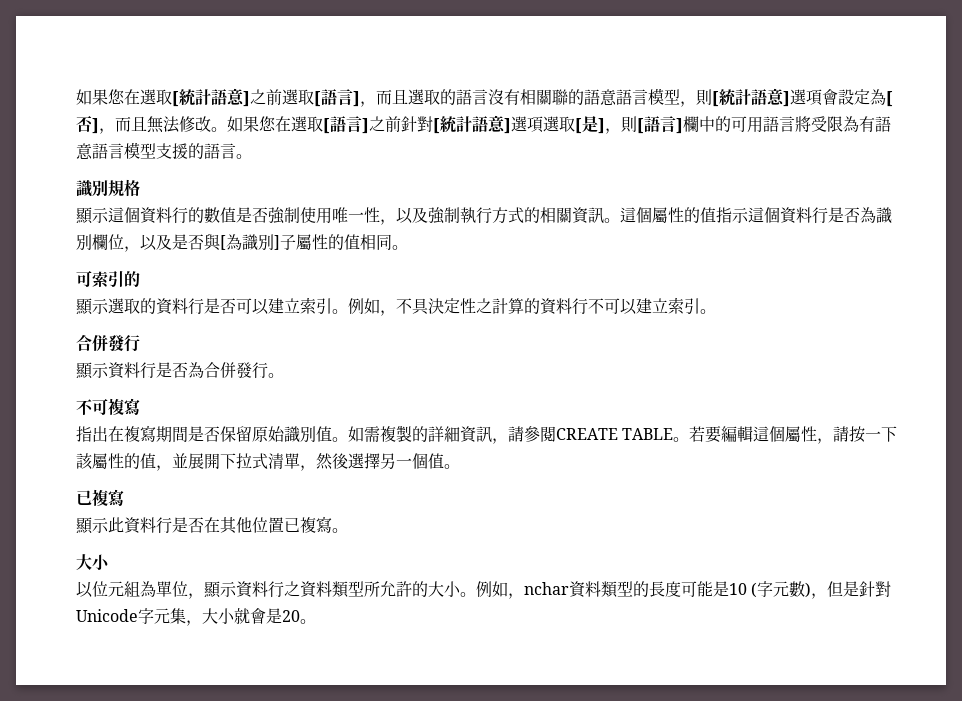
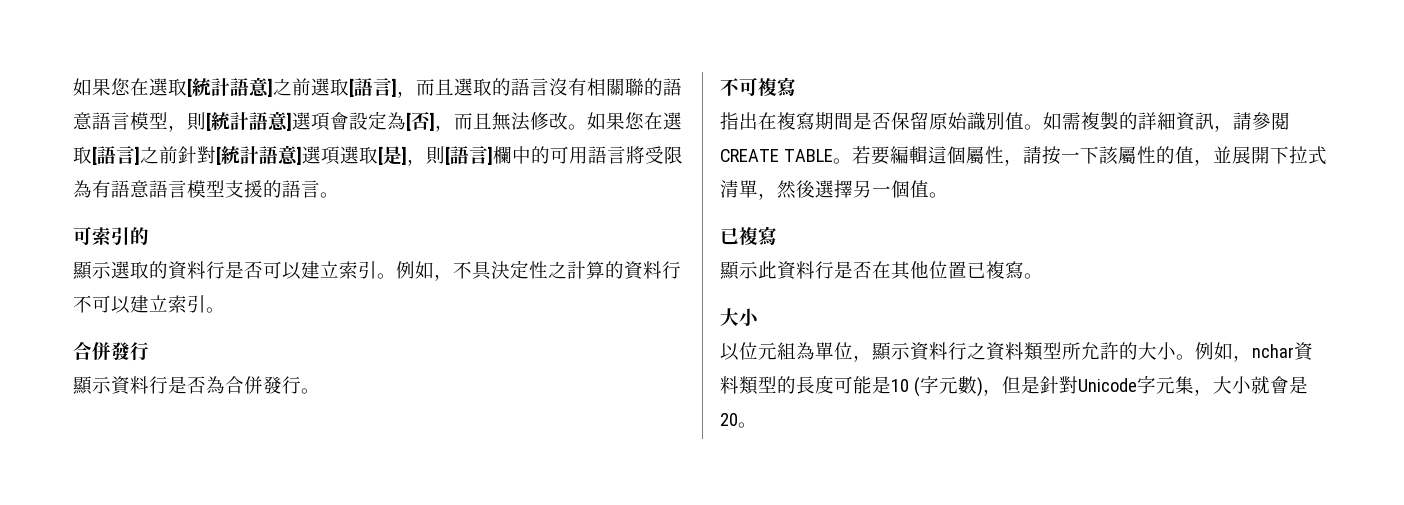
- 識別規格
- 顯示這個資料行的數值是否強制使用唯一性，以及強制執行方式的相關資訊。這個屬性的值指示這個資料行是否為識別欄位，以及是否與[為識別]子屬性的值相同。

